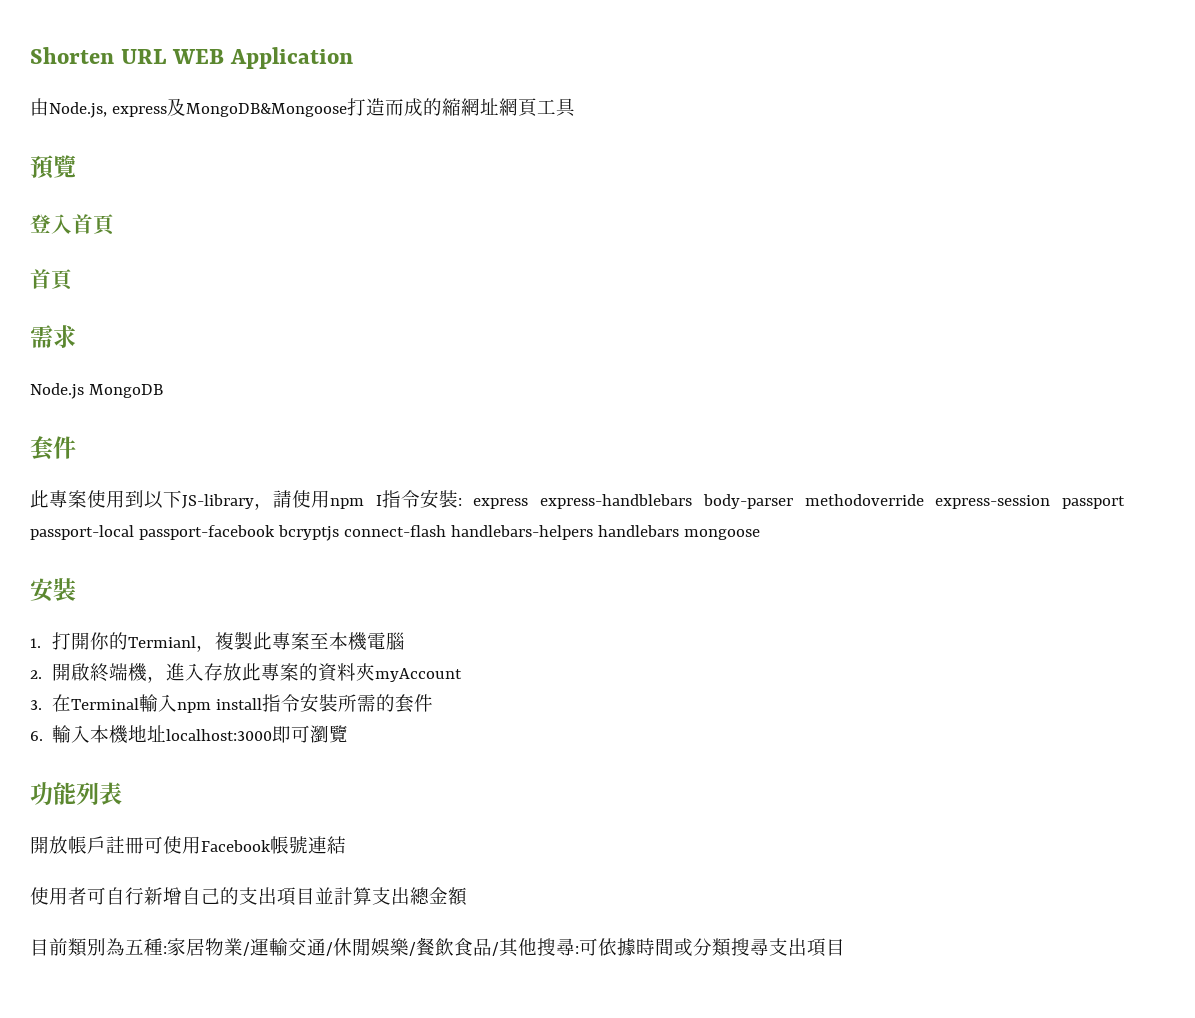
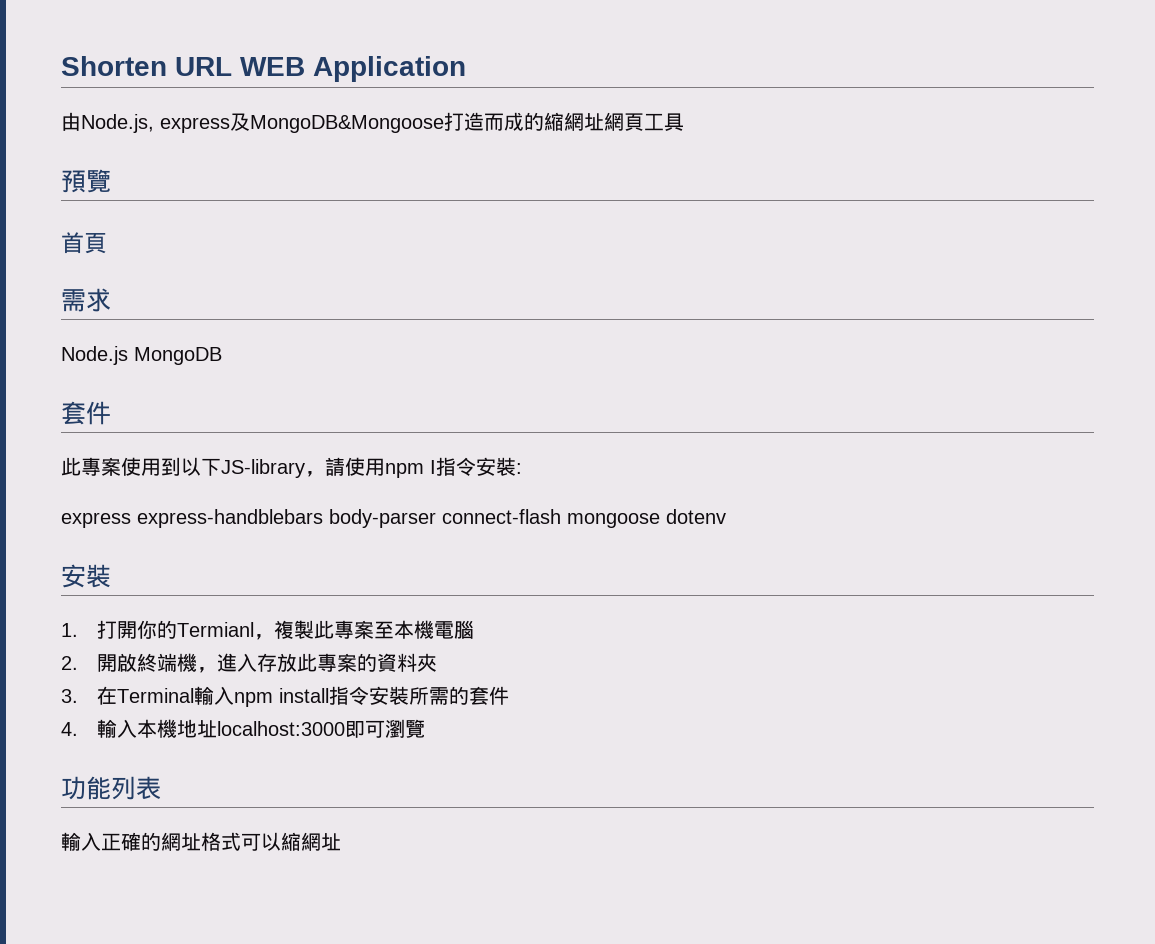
- 登入首頁
- 此專案使用到以下JS-library，請使用npm I指令安裝: express express-handblebars body-parser methodoverride express-session passport passport-local passport-facebook bcryptjs connect-flash handlebars-helpers handlebars mongoose
+ 此專案使用到以下JS-library，請使用npm I指令安裝:
+ express express-handblebars body-parser connect-flash mongoose dotenv
- 2.開啟終端機，進入存放此專案的資料夾myAccount
+ 2.開啟終端機，進入存放此專案的資料夾
- 6.輸入本機地址localhost:3000即可瀏覽
+ 4.輸入本機地址localhost:3000即可瀏覽
- 開放帳戶註冊可使用Facebook帳號連結
- 使用者可自行新增自己的支出項目並計算支出總金額
- 目前類別為五種:家居物業/運輸交通/休閒娛樂/餐飲食品/其他搜尋:可依據時間或分類搜尋支出項目
+ 輸入正確的網址格式可以縮網址

